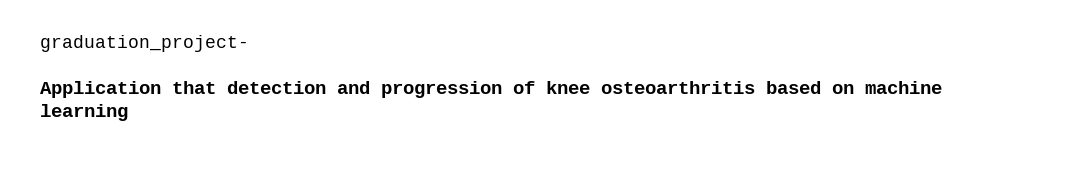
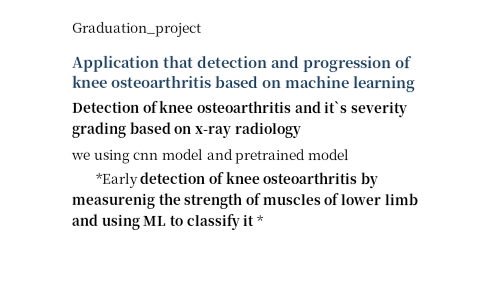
- graduation_project-
+ Graduation_project
+ Detection of knee osteoarthritis and it`s severity grading based on x-ray radiology
+ we using cnn model and pretrained model
+ *Early detection of knee osteoarthritis by measurenig the strength of muscles of lower limb and using ML to classify it *

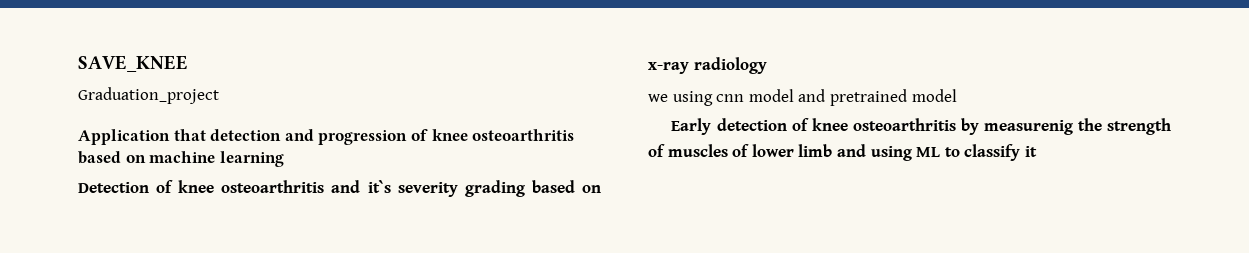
+ SAVE_KNEE
- *Early detection of knee osteoarthritis by measurenig the strength of muscles of lower limb and using ML to classify it *
+ Early detection of knee osteoarthritis by measurenig the strength of muscles of lower limb and using ML to classify it

